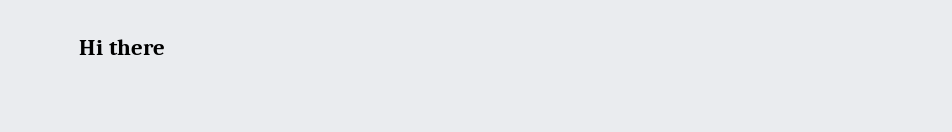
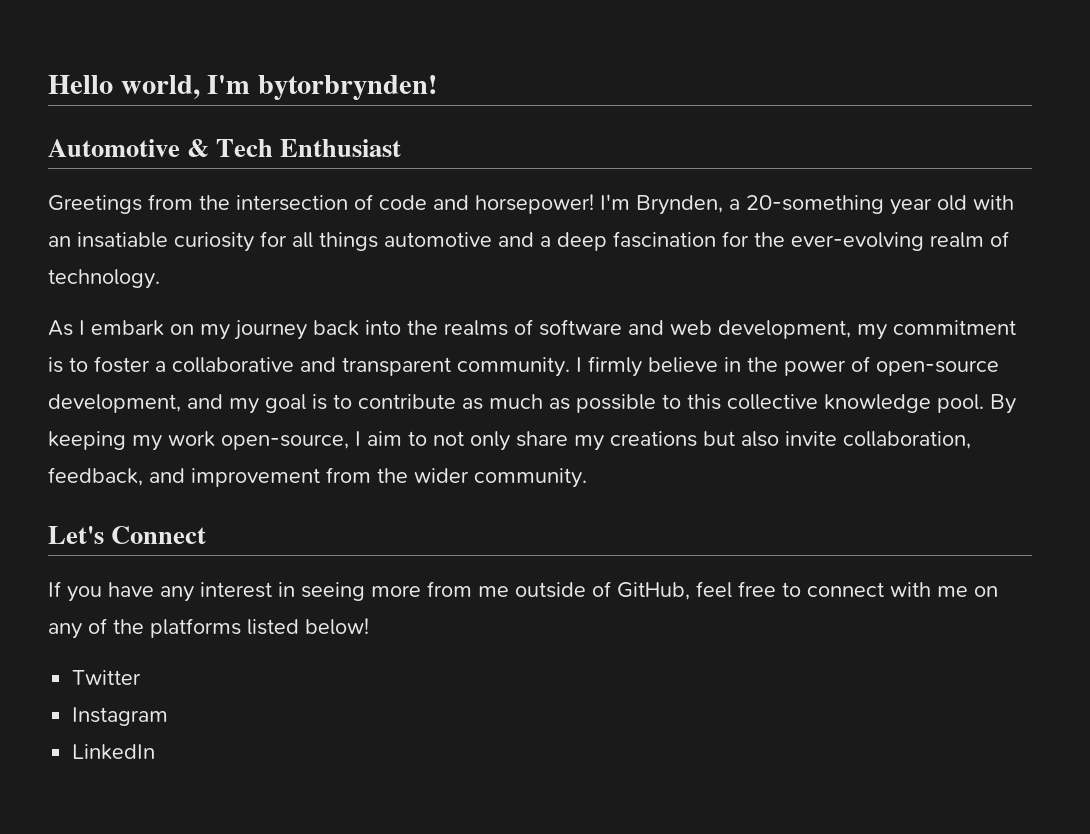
- Hi there
+ Hello world, I'm bytorbrynden!
+ Automotive & Tech Enthusiast
+ Greetings from the intersection of code and horsepower! I'm Brynden, a 20-something year old with an insatiable curiosity for all things automotive and a deep fascination for the ever-evolving realm of technology.
+ As I embark on my journey back into the realms of software and web development, my commitment is to foster a collaborative and transparent community. I firmly believe in the power of open-source development, and my goal is to contribute as much as possible to this collective knowledge pool. By keeping my work open-source, I aim to not only share my creations but also invite collaboration, feedback, and improvement from the wider community.
+ Let's Connect
+ If you have any interest in seeing more from me outside of GitHub, feel free to connect with me on any of the platforms listed below!
+ Twitter
+ Instagram
+ LinkedIn

